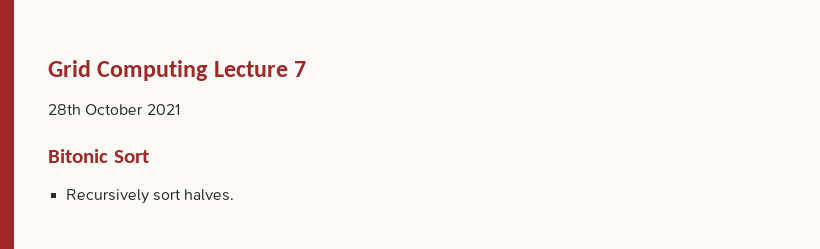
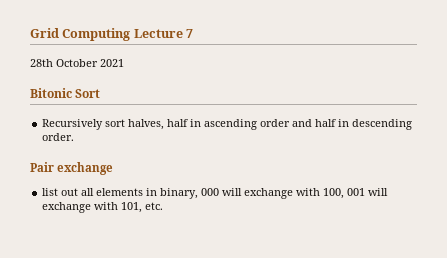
- Recursively sort halves.
+ Recursively sort halves, half in ascending order and half in descending order.
+ Pair exchange
+ list out all elements in binary, 000 will exchange with 100, 001 will exchange with 101, etc.

